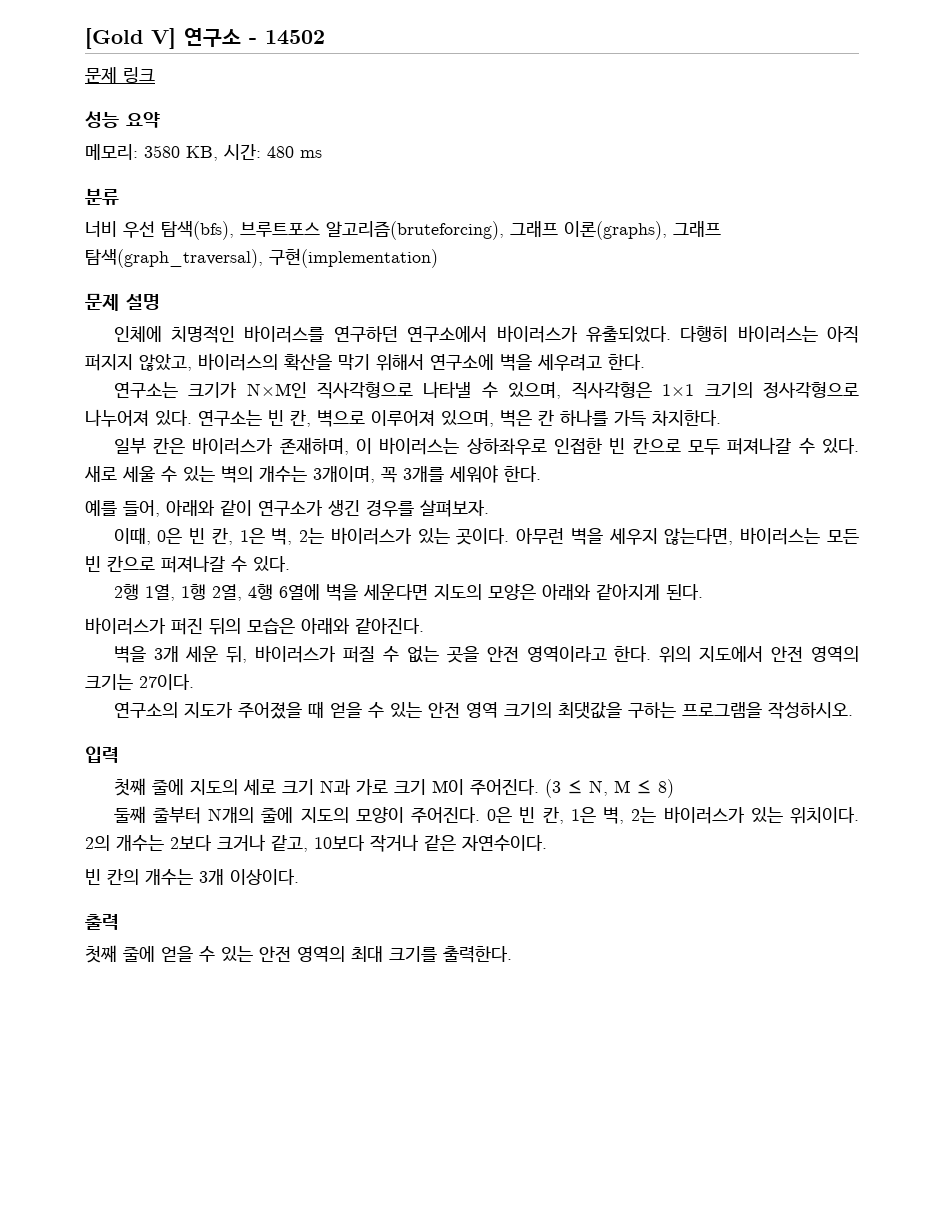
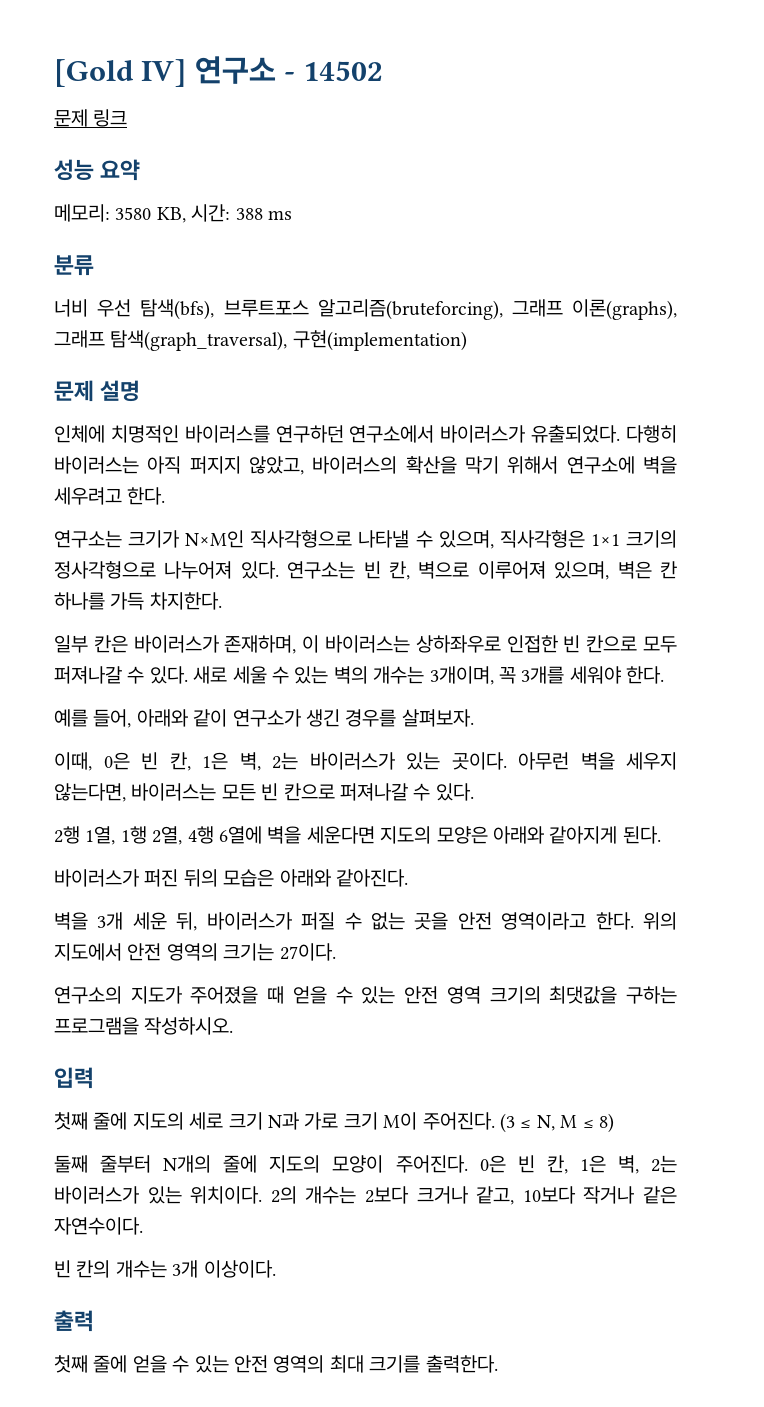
- [Gold V] 연구소 - 14502
+ [Gold IV] 연구소 - 14502
- 메모리: 3580 KB, 시간: 480 ms
+ 메모리: 3580 KB, 시간: 388 ms

